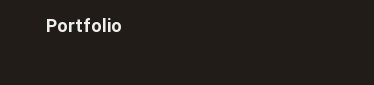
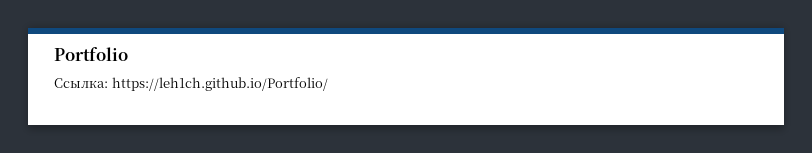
+ Ссылка: https://leh1ch.github.io/Portfolio/

